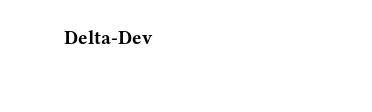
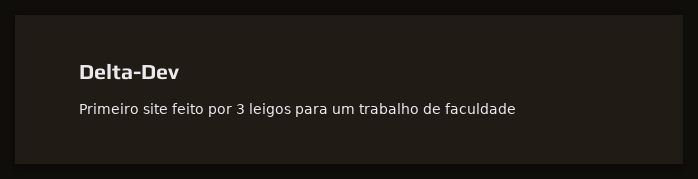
+ Primeiro site feito por 3 leigos para um trabalho de faculdade

